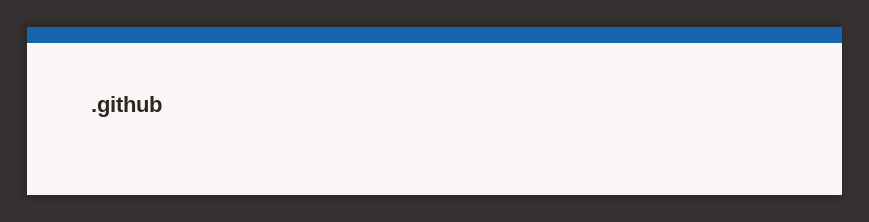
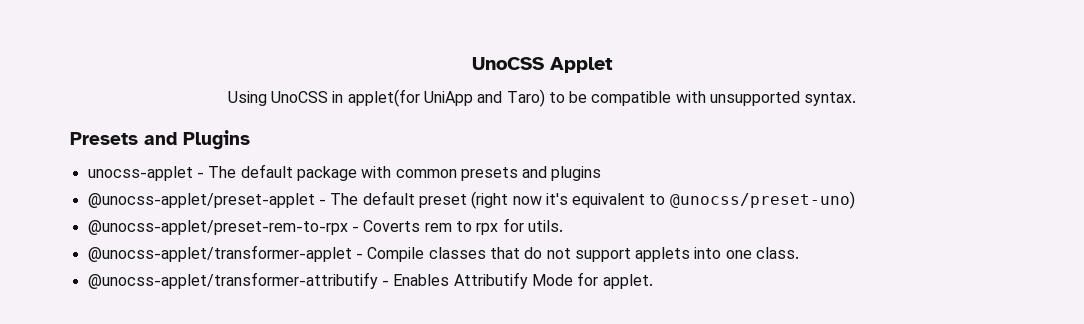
- .github
+ UnoCSS Applet
+ Using UnoCSS in applet(for UniApp and Taro) to be compatible with unsupported syntax.
+ Presets and Plugins
+ unocss-applet - The default package with common presets and plugins
+ @unocss-applet/preset-applet - The default preset (right now it's equivalent to @unocss/preset-uno)
+ @unocss-applet/preset-rem-to-rpx - Coverts rem to rpx for utils.
+ @unocss-applet/transformer-applet - Compile classes that do not support applets into one class.
+ @unocss-applet/transformer-attributify - Enables Attributify Mode for applet.

